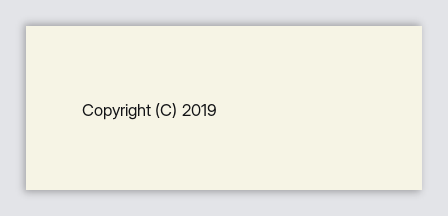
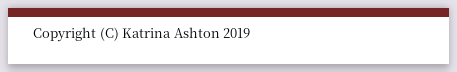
- Copyright (C) 2019
+ Copyright (C) Katrina Ashton 2019

